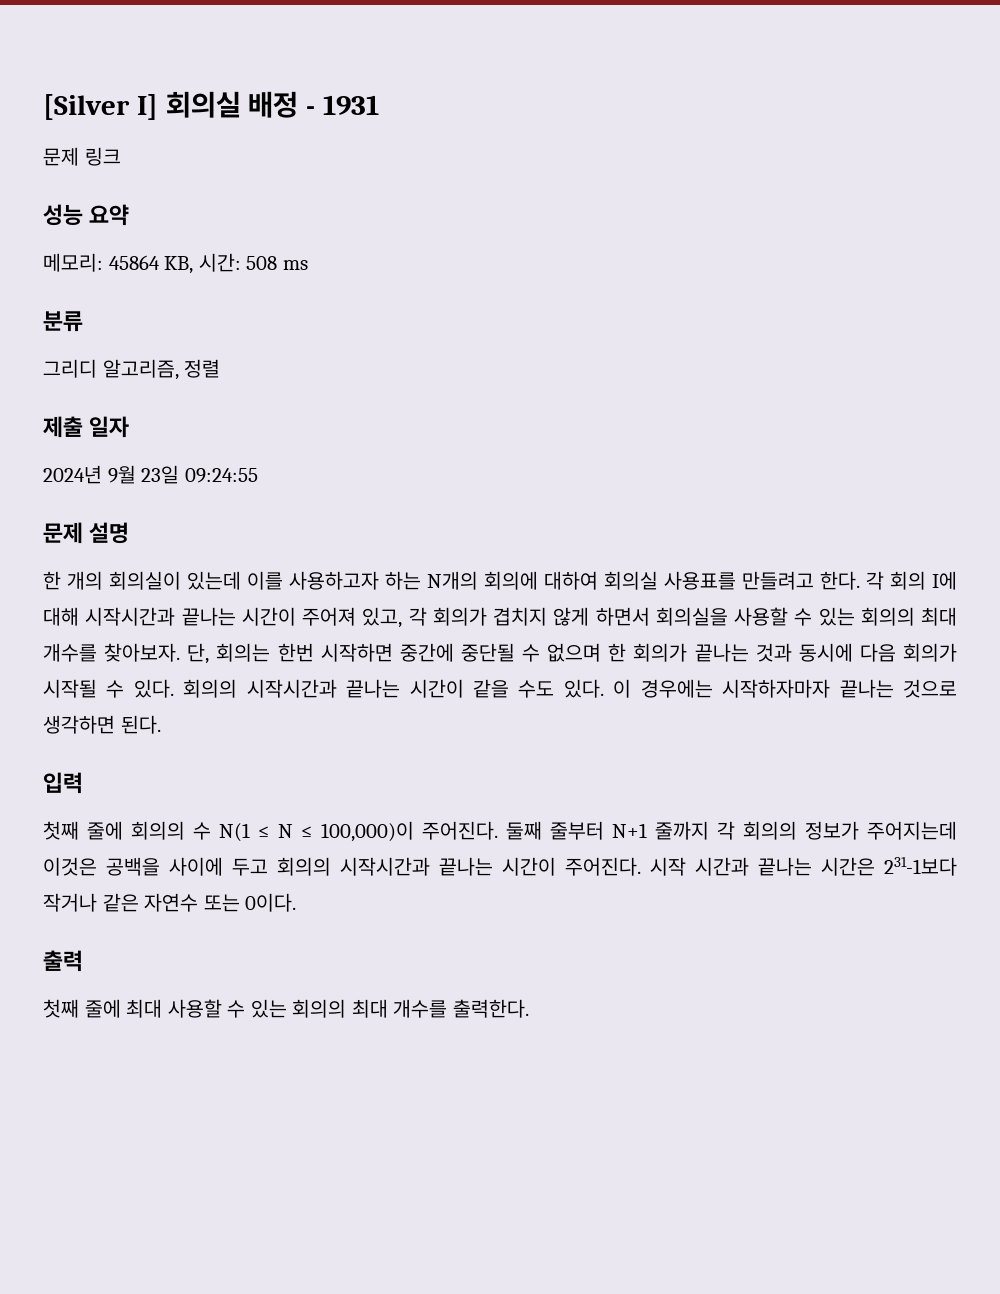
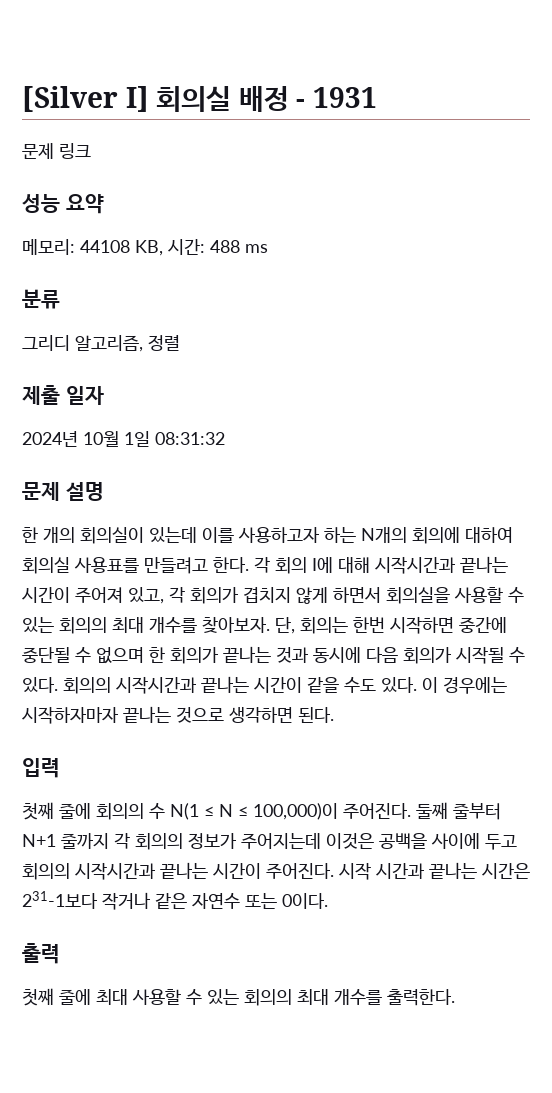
- 메모리: 45864 KB, 시간: 508 ms
+ 메모리: 44108 KB, 시간: 488 ms
- 2024년 9월 23일 09:24:55
+ 2024년 10월 1일 08:31:32

